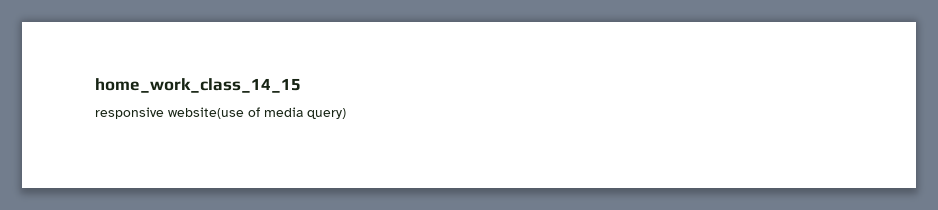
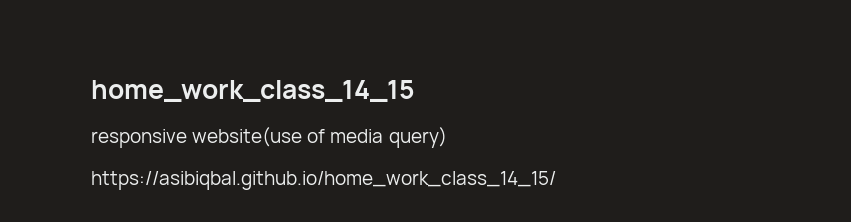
+ https://asibiqbal.github.io/home_work_class_14_15/

